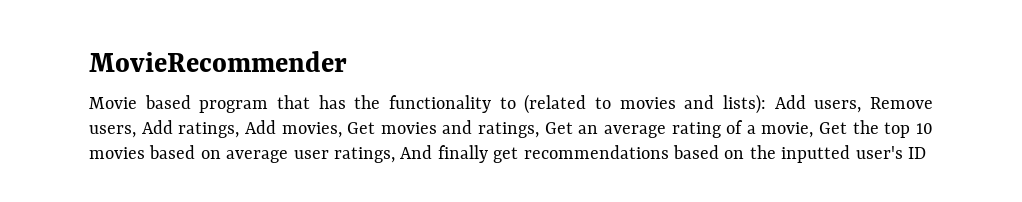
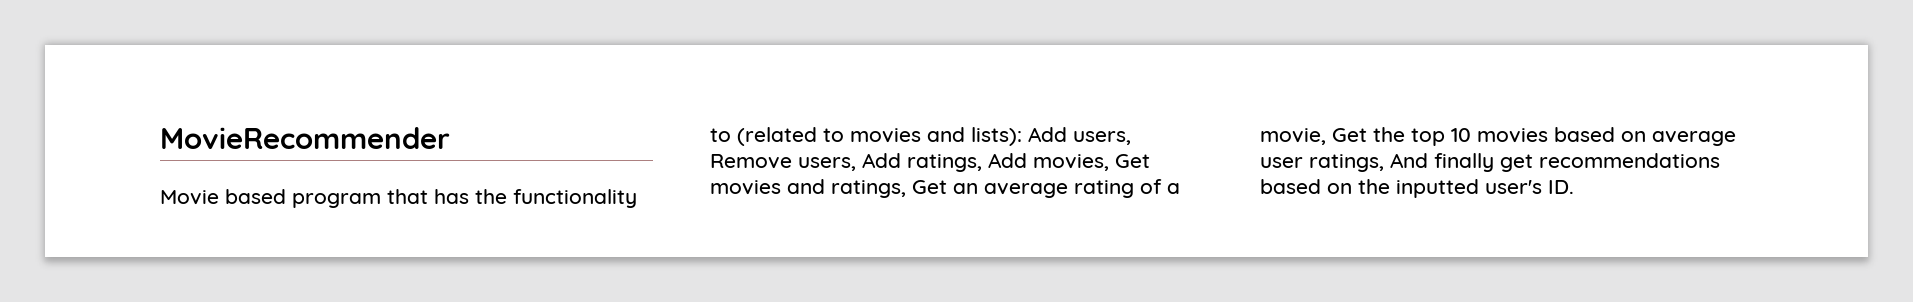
- Movie based program that has the functionality to (related to movies and lists): Add users, Remove users, Add ratings, Add movies, Get movies and ratings, Get an average rating of a movie, Get the top 10 movies based on average user ratings, And finally get recommendations based on the inputted user's ID
+ Movie based program that has the functionality to (related to movies and lists): Add users, Remove users, Add ratings, Add movies, Get movies and ratings, Get an average rating of a movie, Get the top 10 movies based on average user ratings, And finally get recommendations based on the inputted user's ID.

